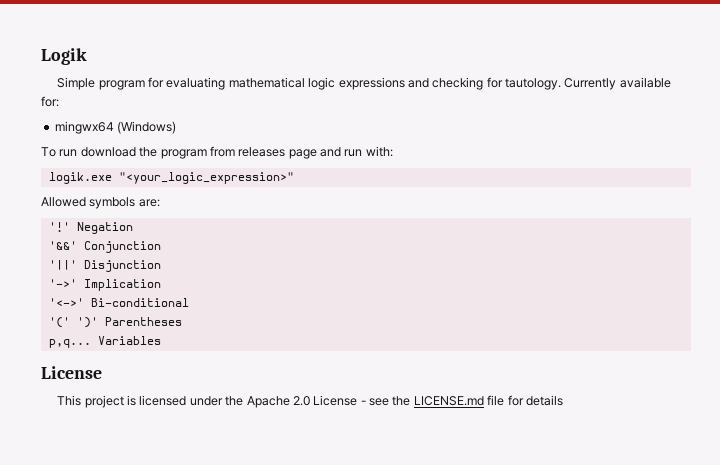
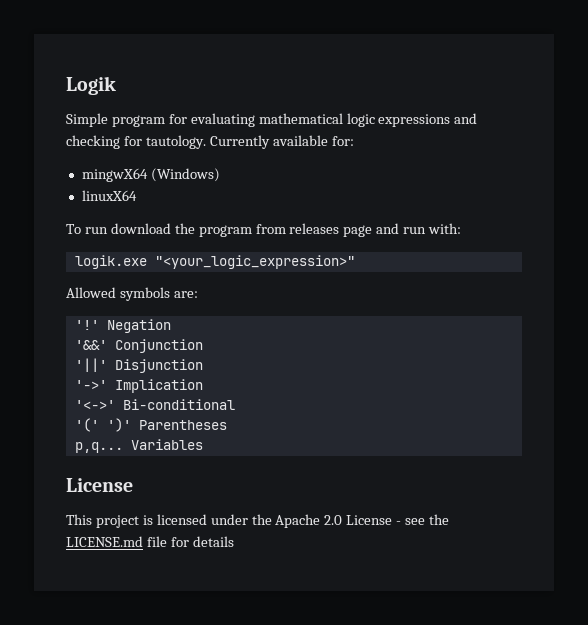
- mingwx64 (Windows)
+ mingwX64 (Windows)
+ linuxX64

